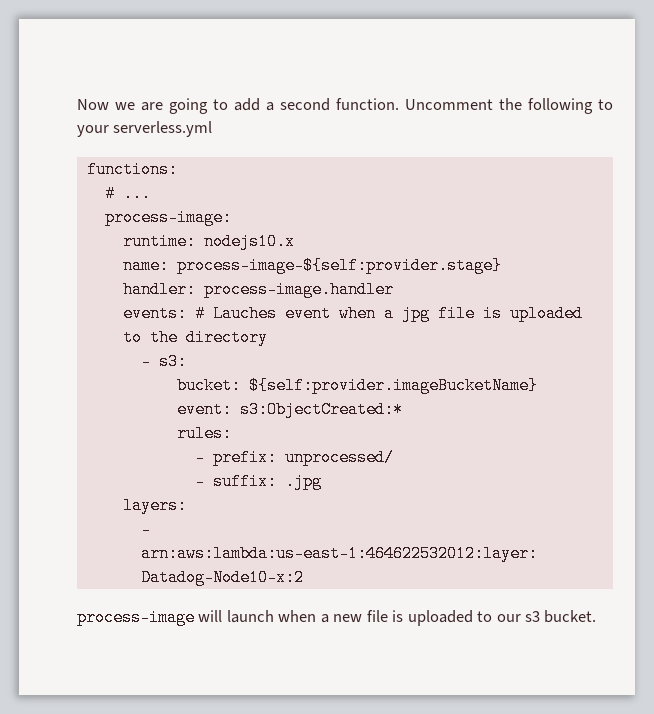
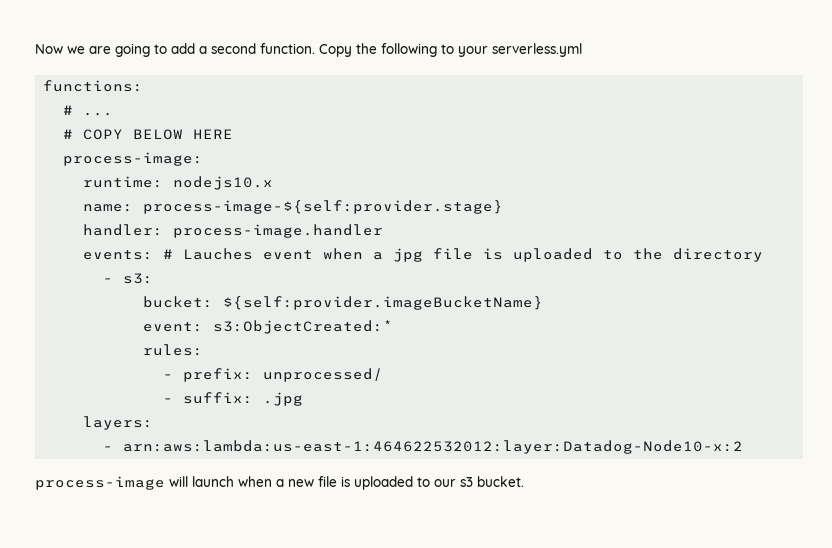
- Uncomment the following to your serverless.yml
+ Copy the following to your serverless.yml
+ # COPY BELOW HERE

